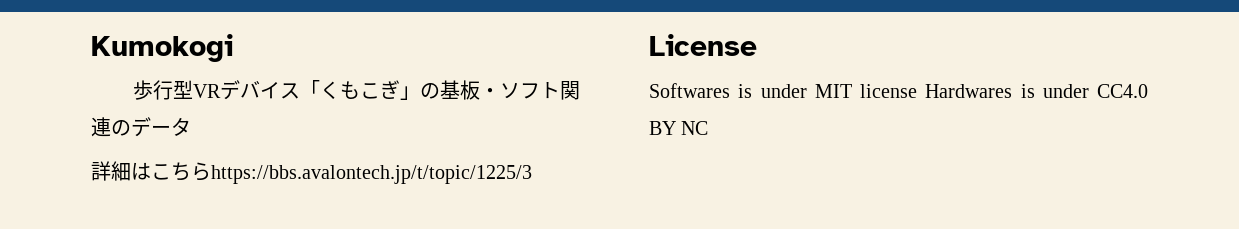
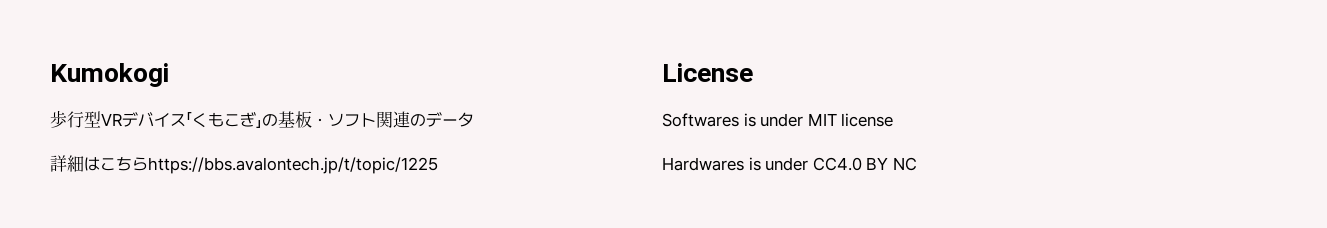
- 詳細はこちらhttps://bbs.avalontech.jp/t/topic/1225/3
+ 詳細はこちらhttps://bbs.avalontech.jp/t/topic/1225
- Softwares is under MIT license Hardwares is under CC4.0 BY NC
+ Softwares is under MIT license
+ Hardwares is under CC4.0 BY NC

